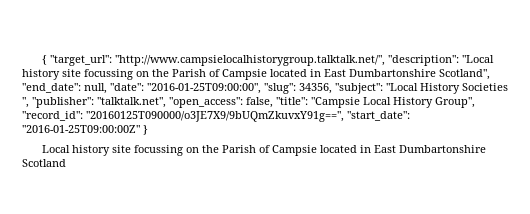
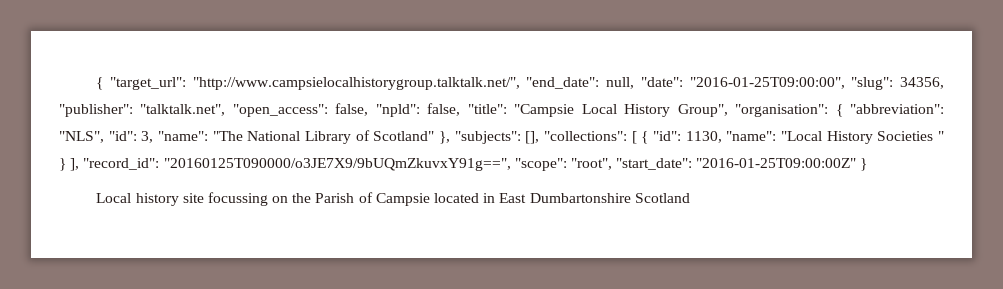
- { "target_url": "http://www.campsielocalhistorygroup.talktalk.net/", "description": "Local history site focussing on the Parish of Campsie located in East Dumbartonshire Scotland", "end_date": null, "date": "2016-01-25T09:00:00", "slug": 34356, "subject": "Local History Societies ", "publisher": "talktalk.net", "open_access": false, "title": "Campsie Local History Group", "record_id": "20160125T090000/o3JE7X9/9bUQmZkuvxY91g==", "start_date": "2016-01-25T09:00:00Z" }
+ { "target_url": "http://www.campsielocalhistorygroup.talktalk.net/", "end_date": null, "date": "2016-01-25T09:00:00", "slug": 34356, "publisher": "talktalk.net", "open_access": false, "npld": false, "title": "Campsie Local History Group", "organisation": { "abbreviation": "NLS", "id": 3, "name": "The National Library of Scotland" }, "subjects": [], "collections": [ { "id": 1130, "name": "Local History Societies " } ], "record_id": "20160125T090000/o3JE7X9/9bUQmZkuvxY91g==", "scope": "root", "start_date": "2016-01-25T09:00:00Z" }

